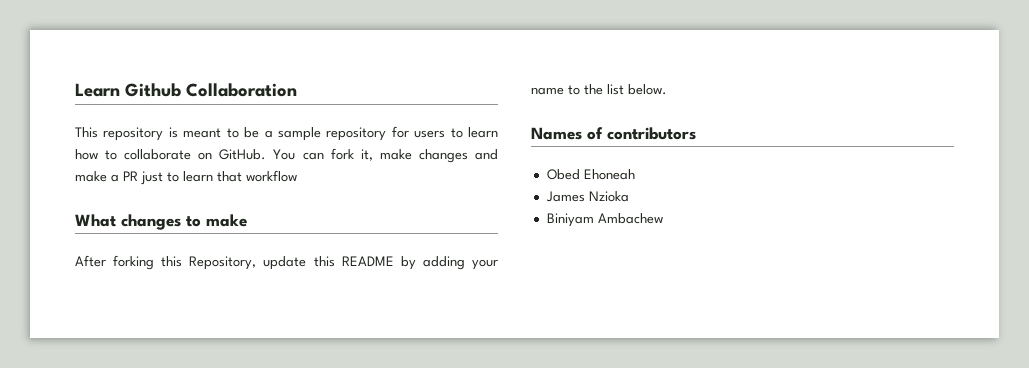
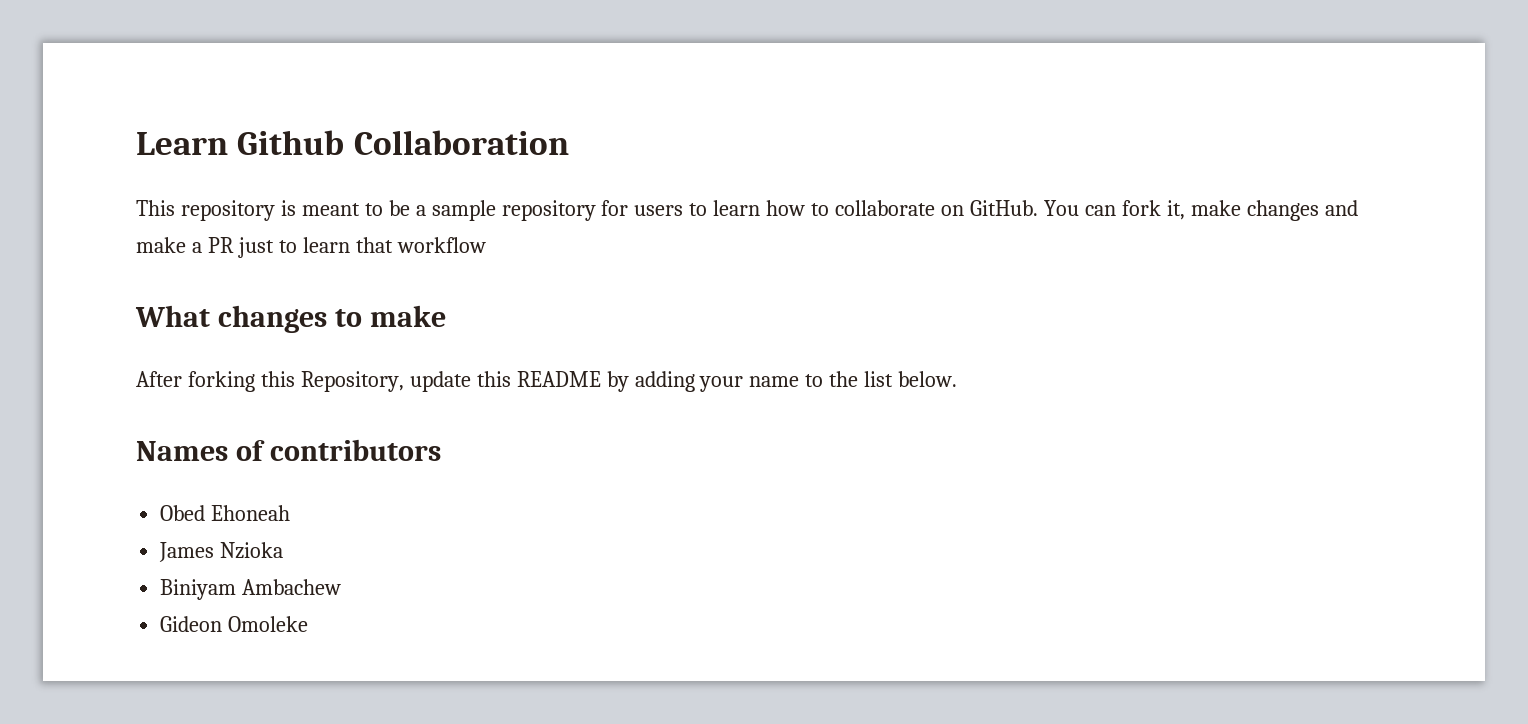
+ Gideon Omoleke

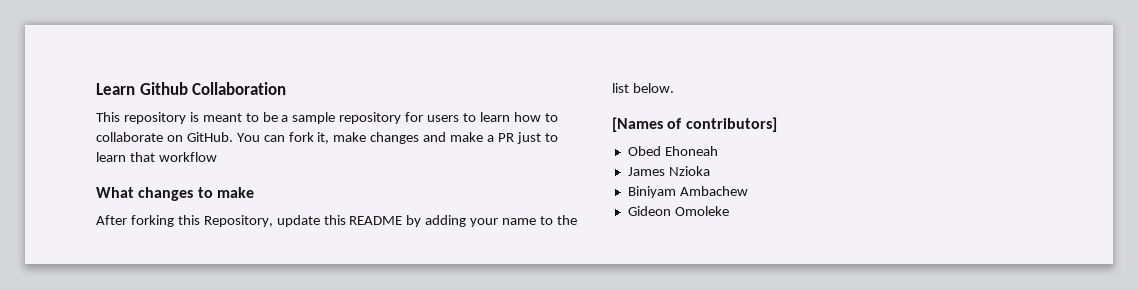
- Names of contributors
+ [Names of contributors]

